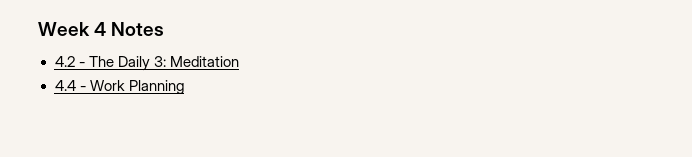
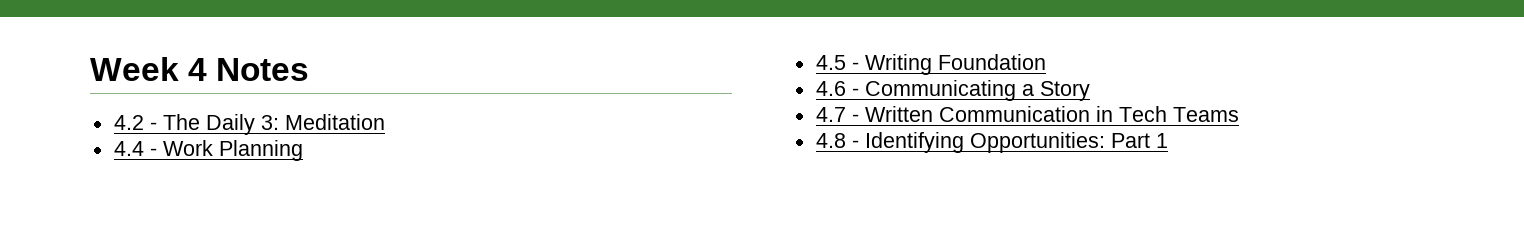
+ 4.5 - Writing Foundation
+ 4.6 - Communicating a Story
+ 4.7 - Written Communication in Tech Teams
+ 4.8 - Identifying Opportunities: Part 1

